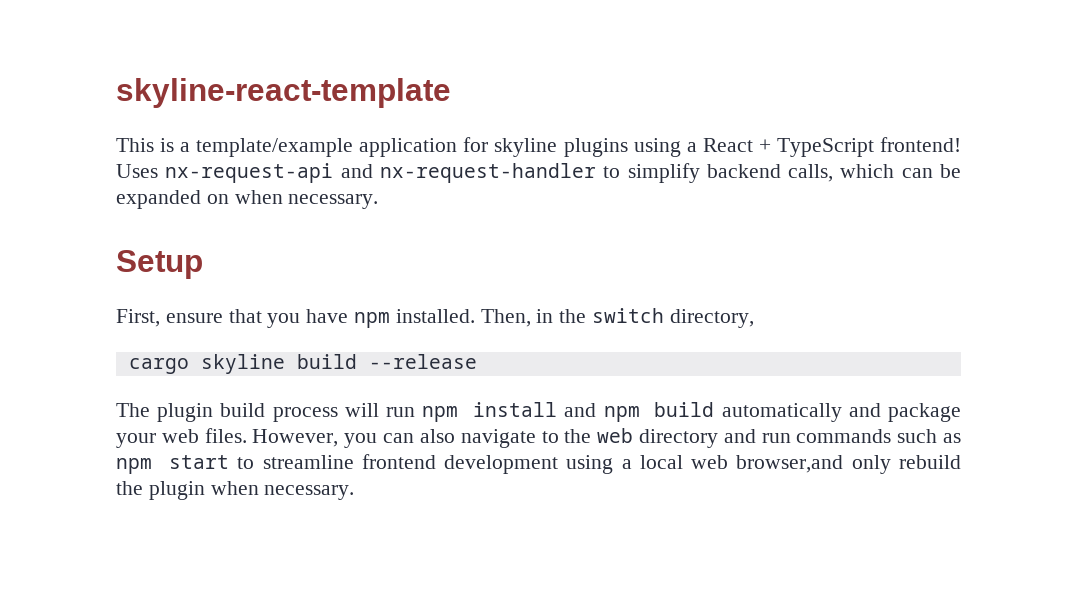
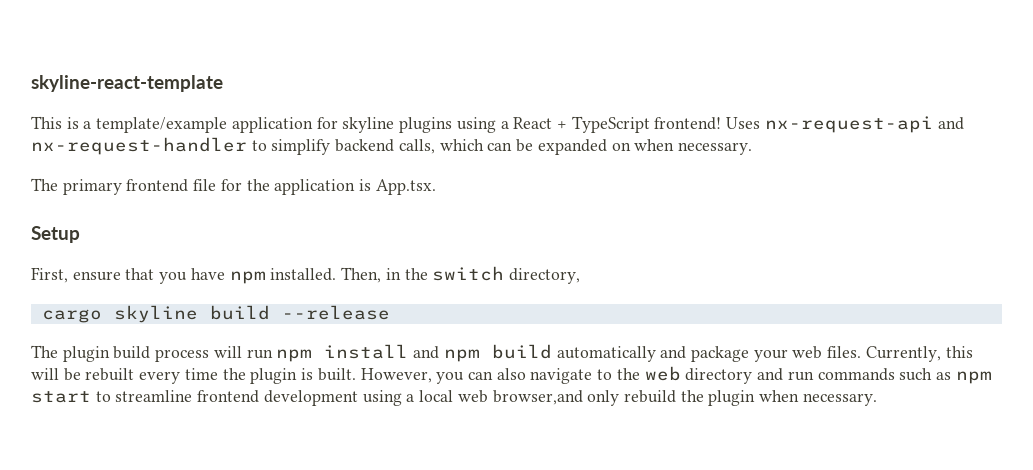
+ The primary frontend file for the application is App.tsx.
+ Currently, this will be rebuilt every time the plugin is built.

